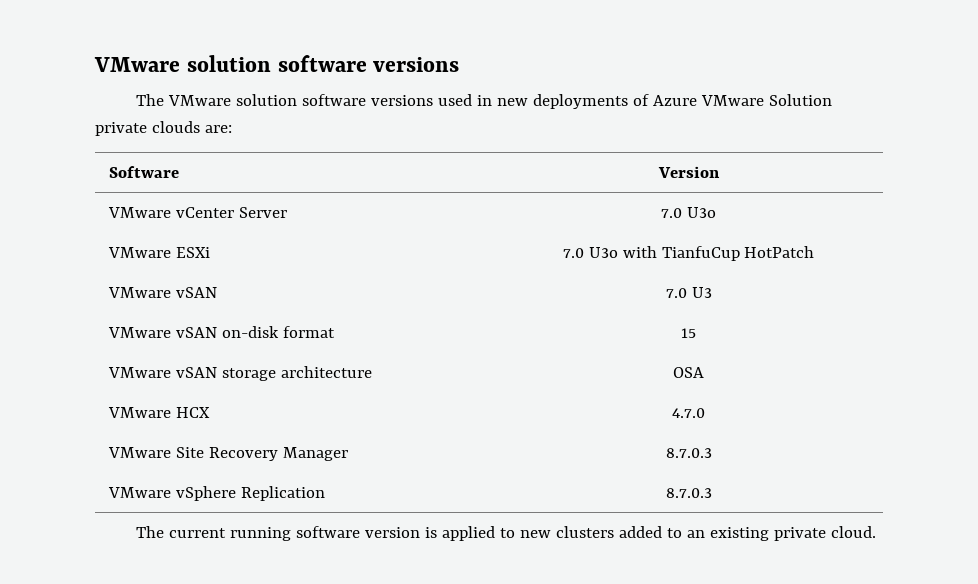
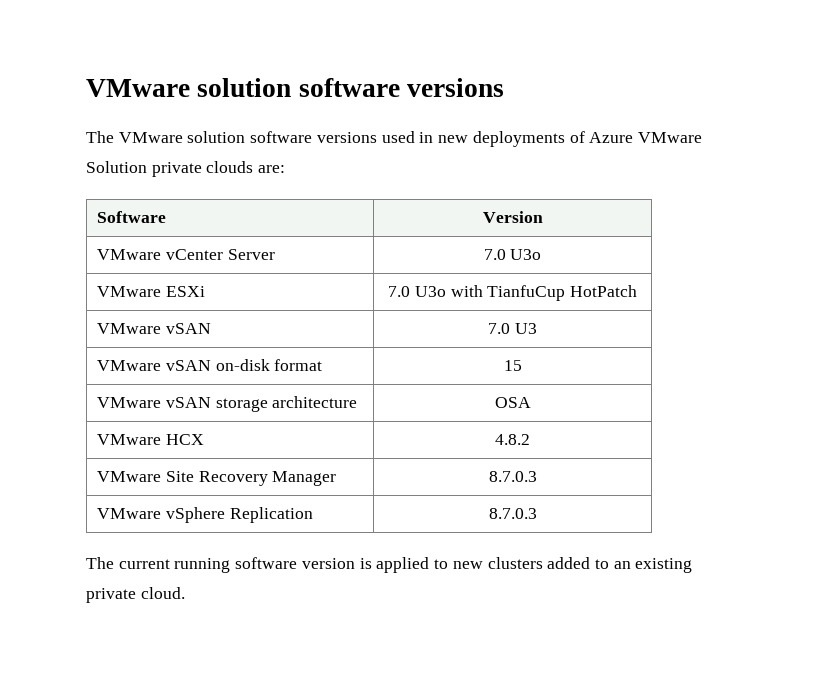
- VMware HCX | 4.7.0
+ VMware HCX | 4.8.2

